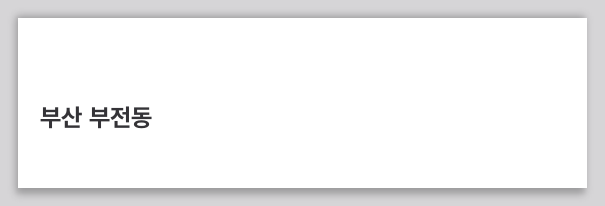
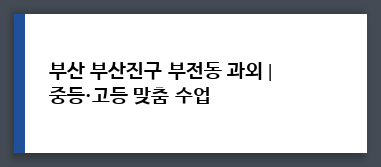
- 부산 부전동
+ 부산 부산진구 부전동 과외 | 중등·고등 맞춤 수업

